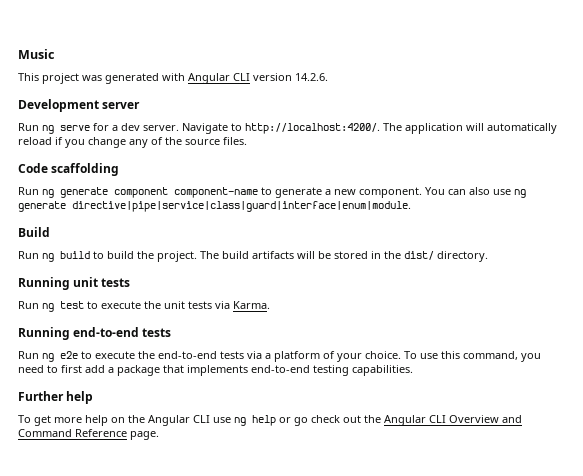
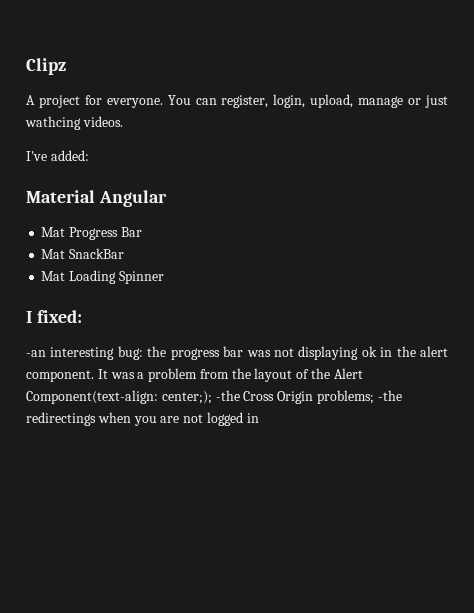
- Music
- This project was generated with Angular CLI version 14.2.6.
- Development server
- Run ng serve for a dev server. Navigate to http://localhost:4200/. The application will automatically reload if you change any of the source files.
- Code scaffolding
- Run ng generate component component-name to generate a new component. You can also use ng generate directive|pipe|service|class|guard|interface|enum|module.
- Build
- Run ng build to build the project. The build artifacts will be stored in the dist/ directory.
- Running unit tests
- Run ng test to execute the unit tests via Karma.
- Running end-to-end tests
- Run ng e2e to execute the end-to-end tests via a platform of your choice. To use this command, you need to first add a package that implements end-to-end testing capabilities.
- Further help
- To get more help on the Angular CLI use ng help or go check out the Angular CLI Overview and Command Reference page.
+ Clipz
+ A project for everyone. You can register, login, upload, manage or just wathcing videos.
+ I've added:
+ Material Angular
+ Mat Progress Bar
+ Mat SnackBar
+ Mat Loading Spinner
+ I fixed:
+ -an interesting bug: the progress bar was not displaying ok in the alert component. It was a problem from the layout of the Alert Component(text-align: center;); -the Cross Origin problems; -the redirectings when you are not logged in

